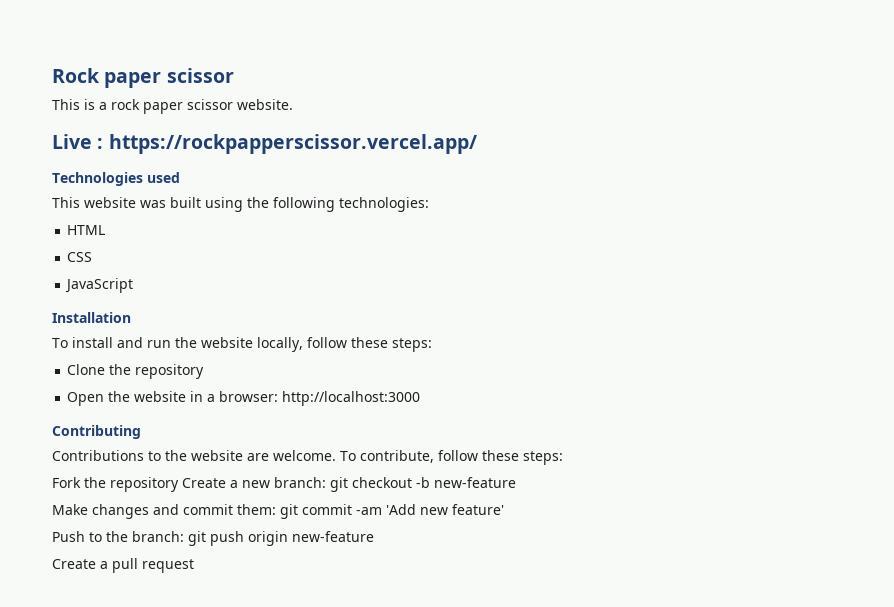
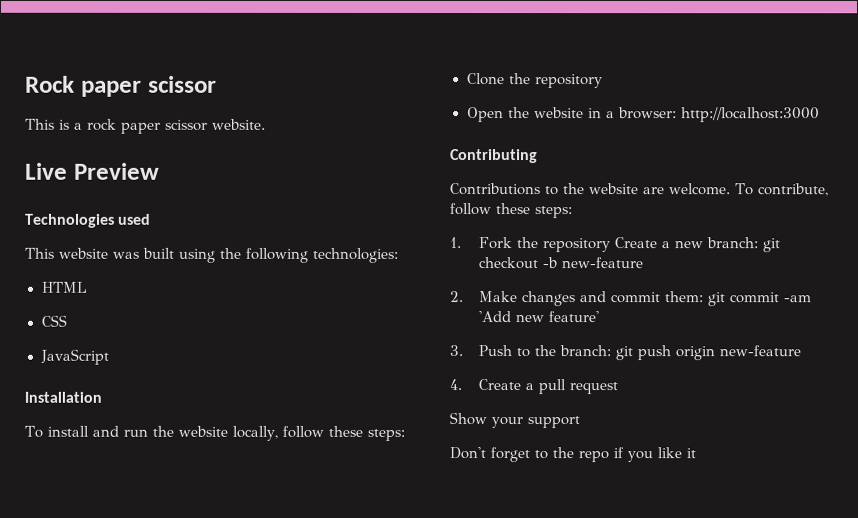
- Live : https://rockpapperscissor.vercel.app/
+ Live Preview
- Fork the repository Create a new branch: git checkout -b new-feature
+ 1. Fork the repository Create a new branch: git checkout -b new-feature
- Make changes and commit them: git commit -am 'Add new feature'
+ 2. Make changes and commit them: git commit -am 'Add new feature'
- Push to the branch: git push origin new-feature
+ 3. Push to the branch: git push origin new-feature
- Create a pull request
+ 4. Create a pull request
+ Show your support
+ Don't forget to the repo if you like it

